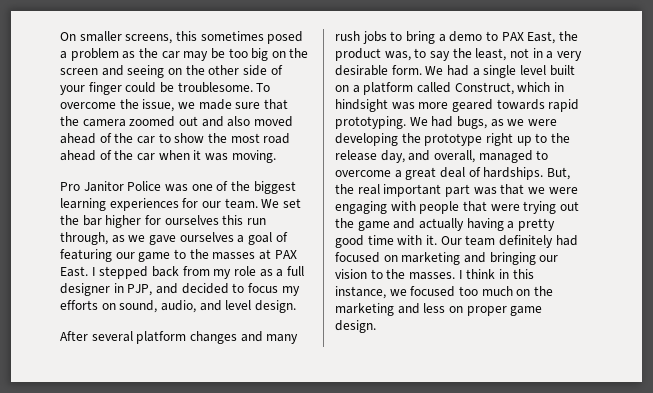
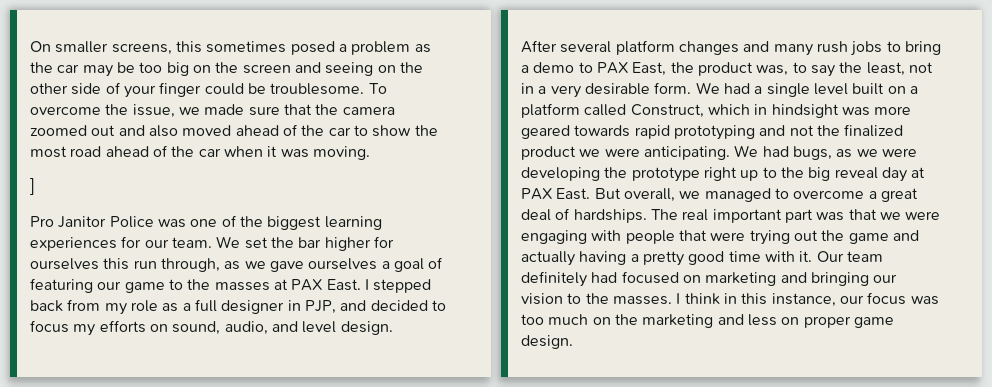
+ ]
- We had a single level built on a platform called Construct, which in hindsight was more geared towards rapid prototyping.
+ We had a single level built on a platform called Construct, which in hindsight was more geared towards rapid prototyping and not the finalized product we were anticipating.
- We had bugs, as we were developing the prototype right up to the release day, and overall, managed to overcome a great deal of hardships.
+ We had bugs, as we were developing the prototype right up to the big reveal day at PAX East. But overall, we managed to overcome a great deal of hardships.
- But, the real important part was that we were engaging with people that were trying out the game and actually having a pretty good time with it.
+ The real important part was that we were engaging with people that were trying out the game and actually having a pretty good time with it.
- I think in this instance, we focused too much on the marketing and less on proper game design.
+ I think in this instance, our focus was too much on the marketing and less on proper game design.

